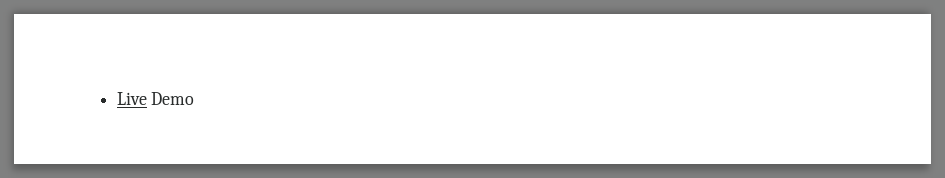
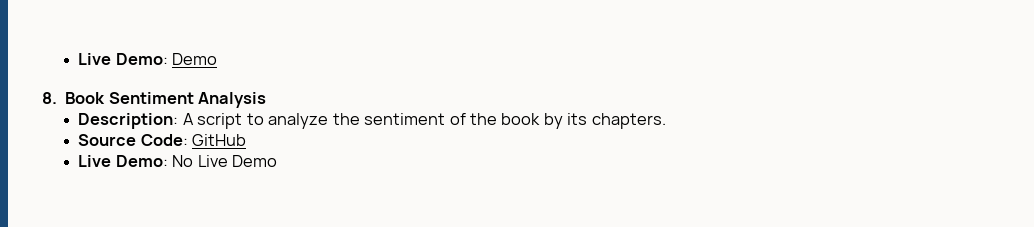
- Live Demo
+ Live Demo: Demo
+ 8. Book Sentiment Analysis
+ Description: A script to analyze the sentiment of the book by its chapters.
+ Source Code: GitHub
+ Live Demo: No Live Demo

